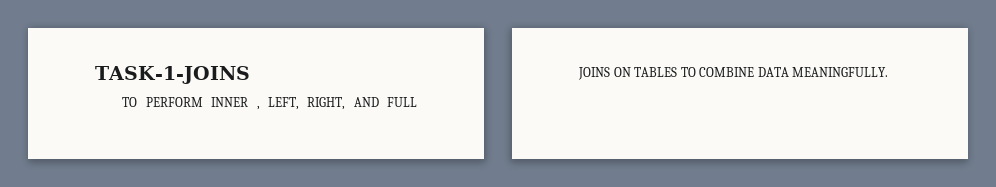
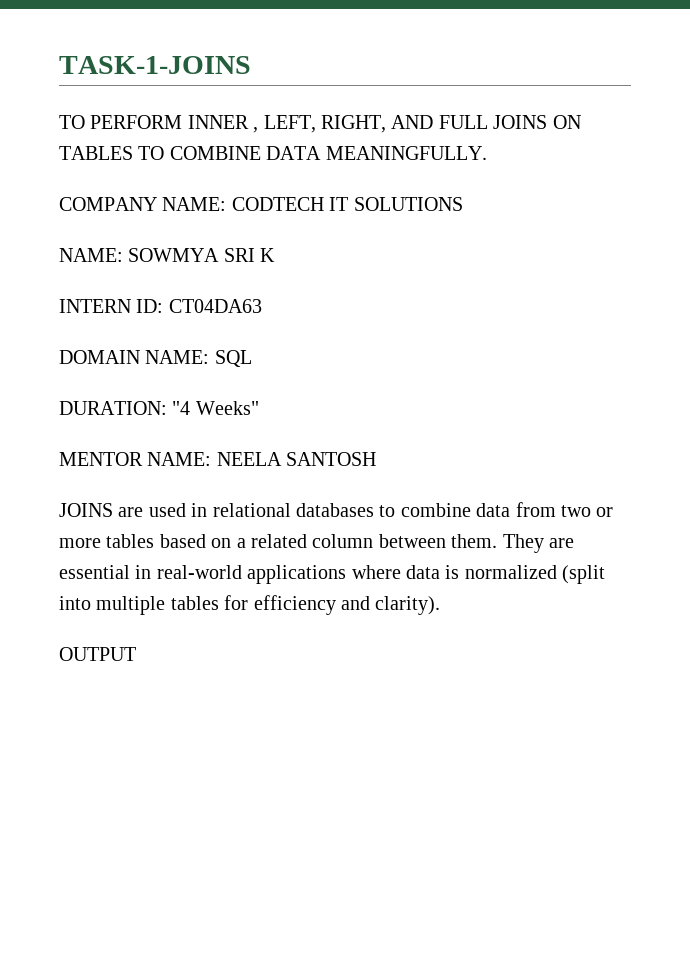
+ COMPANY NAME: CODTECH IT SOLUTIONS
+ NAME: SOWMYA SRI K
+ INTERN ID: CT04DA63
+ DOMAIN NAME: SQL
+ DURATION: "4 Weeks"
+ MENTOR NAME: NEELA SANTOSH
+ JOINS are used in relational databases to combine data from two or more tables based on a related column between them. They are essential in real-world applications where data is normalized (split into multiple tables for efficiency and clarity).
+ OUTPUT

